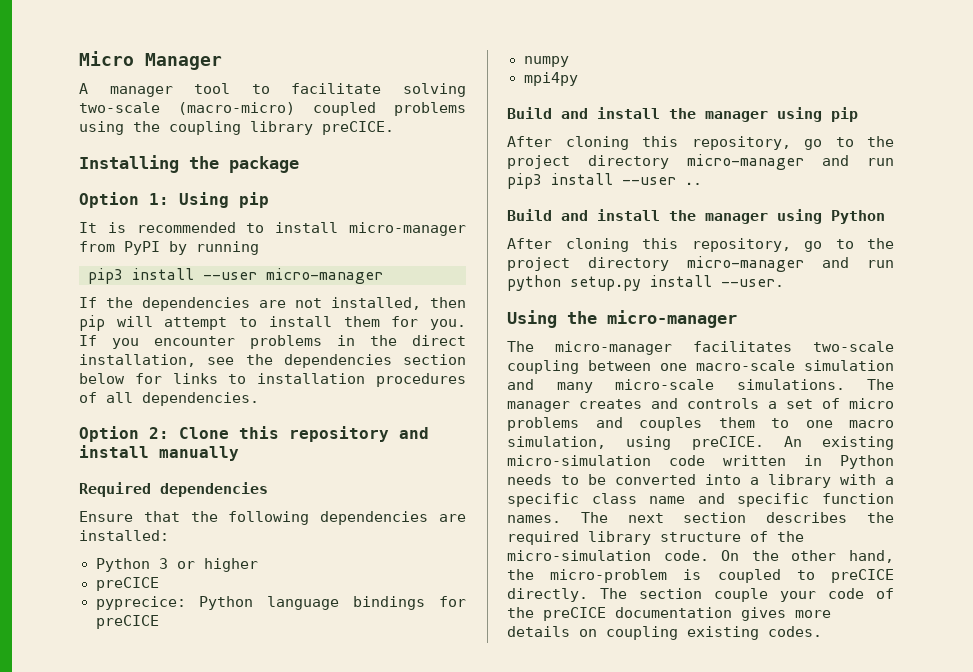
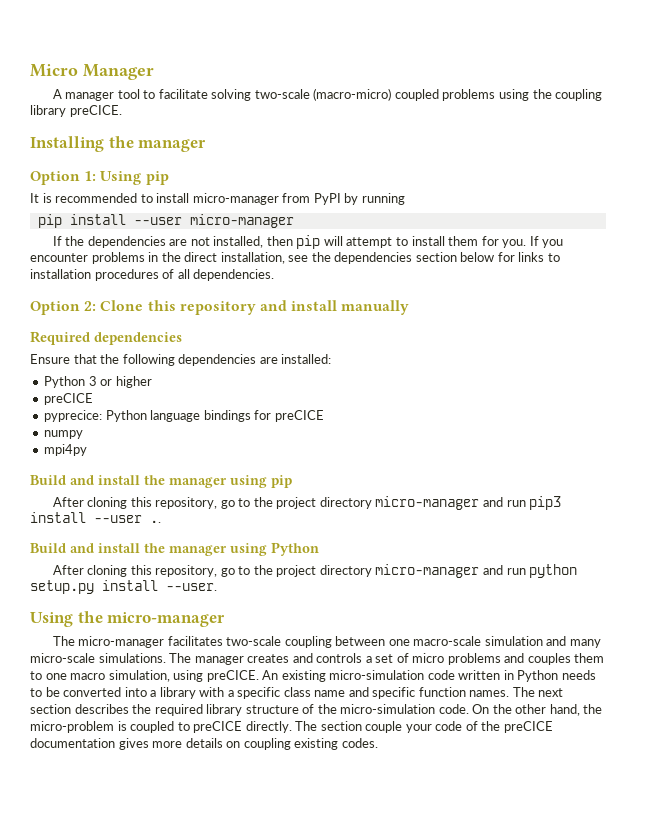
- Installing the package
+ Installing the manager
- pip3 install --user micro-manager
+ pip install --user micro-manager

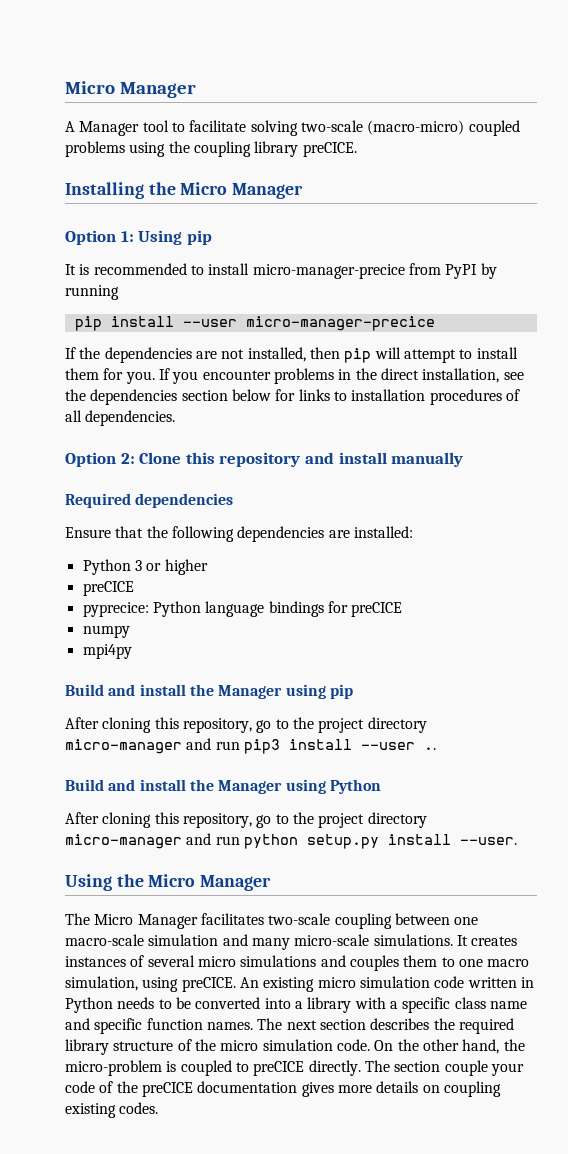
- A manager tool to facilitate solving two-scale (macro-micro) coupled problems using the coupling library preCICE.
+ A Manager tool to facilitate solving two-scale (macro-micro) coupled problems using the coupling library preCICE.
- Installing the manager
+ Installing the Micro Manager
- It is recommended to install micro-manager from PyPI by running
+ It is recommended to install micro-manager-precice from PyPI by running
- pip install --user micro-manager
+ pip install --user micro-manager-precice
- Build and install the manager using pip
+ Build and install the Manager using pip
- Build and install the manager using Python
+ Build and install the Manager using Python
- Using the micro-manager
- The micro-manager facilitates two-scale coupling between one macro-scale simulation and many micro-scale simulations.
+ Using the Micro Manager
+ The Micro Manager facilitates two-scale coupling between one macro-scale simulation and many micro-scale simulations.
- The manager creates and controls a set of micro problems and couples them to one macro simulation, using preCICE.
+ It creates instances of several micro simulations and couples them to one macro simulation, using preCICE.
- An existing micro-simulation code written in Python needs to be converted into a library with a specific class name and specific function names.
+ An existing micro simulation code written in Python needs to be converted into a library with a specific class name and specific function names.
- The next section describes the required library structure of the micro-simulation code.
+ The next section describes the required library structure of the micro simulation code.

